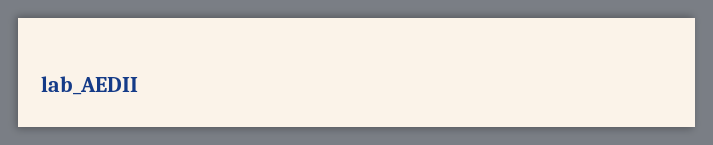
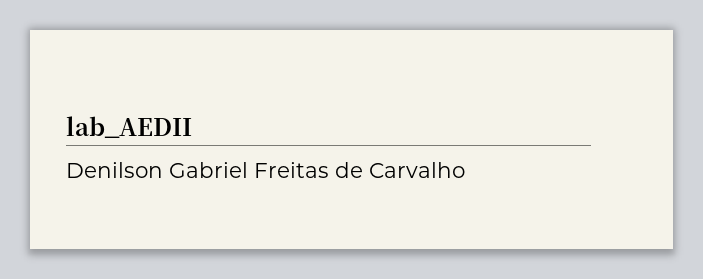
+ Denilson Gabriel Freitas de Carvalho

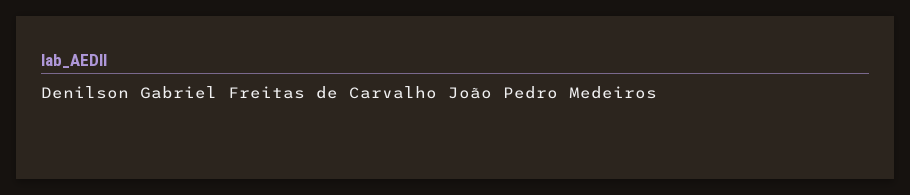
- Denilson Gabriel Freitas de Carvalho
+ Denilson Gabriel Freitas de Carvalho João Pedro Medeiros

